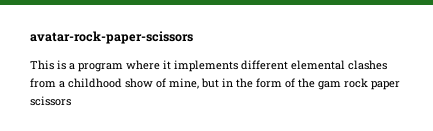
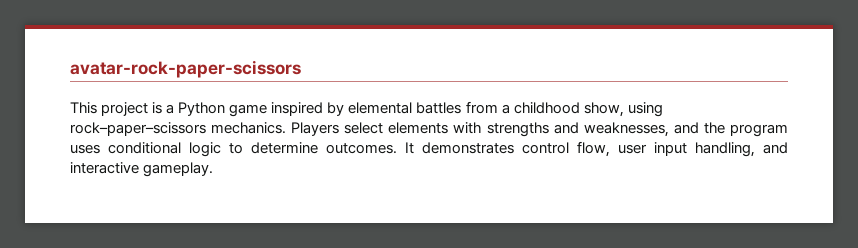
- This is a program where it implements different elemental clashes from a childhood show of mine, but in the form of the gam rock paper scissors
+ This project is a Python game inspired by elemental battles from a childhood show, using rock–paper–scissors mechanics. Players select elements with strengths and weaknesses, and the program uses conditional logic to determine outcomes. It demonstrates control flow, user input handling, and interactive gameplay.

